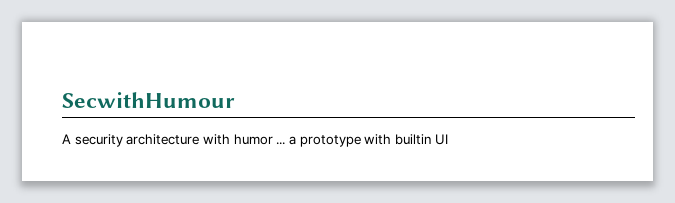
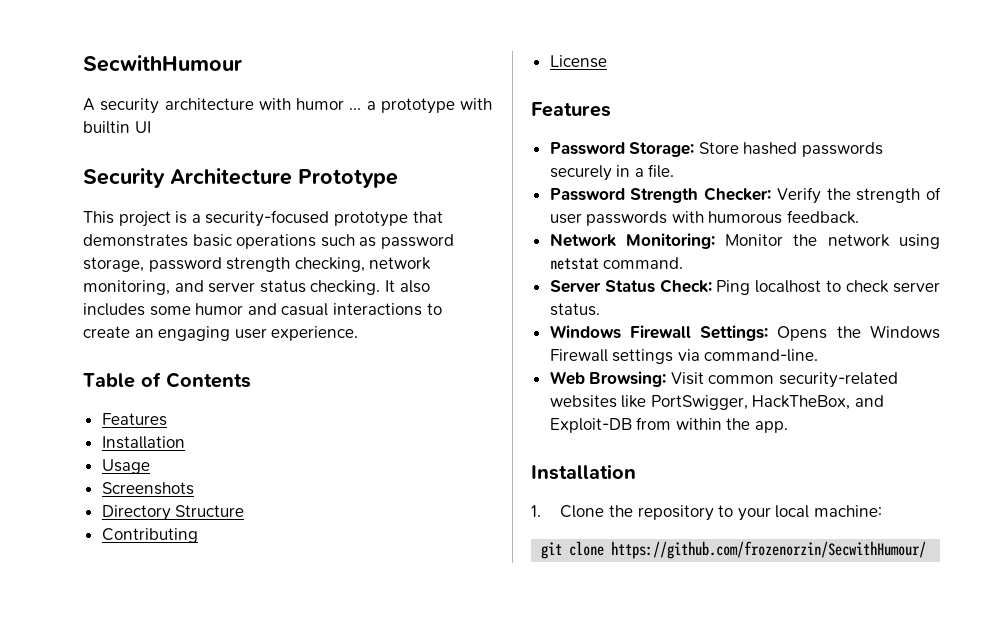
+ Security Architecture Prototype
+ This project is a security-focused prototype that demonstrates basic operations such as password storage, password strength checking, network monitoring, and server status checking. It also includes some humor and casual interactions to create an engaging user experience.
+ Table of Contents
+ Features
+ Installation
+ Usage
+ Screenshots
+ Directory Structure
+ Contributing
+ License
+ Features
+ Password Storage: Store hashed passwords securely in a file.
+ Password Strength Checker: Verify the strength of user passwords with humorous feedback.
+ Network Monitoring: Monitor the network using netstat command.
+ Server Status Check: Ping localhost to check server status.
+ Windows Firewall Settings: Opens the Windows Firewall settings via command-line.
+ Web Browsing: Visit common security-related websites like PortSwigger, HackTheBox, and Exploit-DB from within the app.
+ Installation
+ 1. Clone the repository to your local machine:
+ git clone https://github.com/frozenorzin/SecwithHumour/

